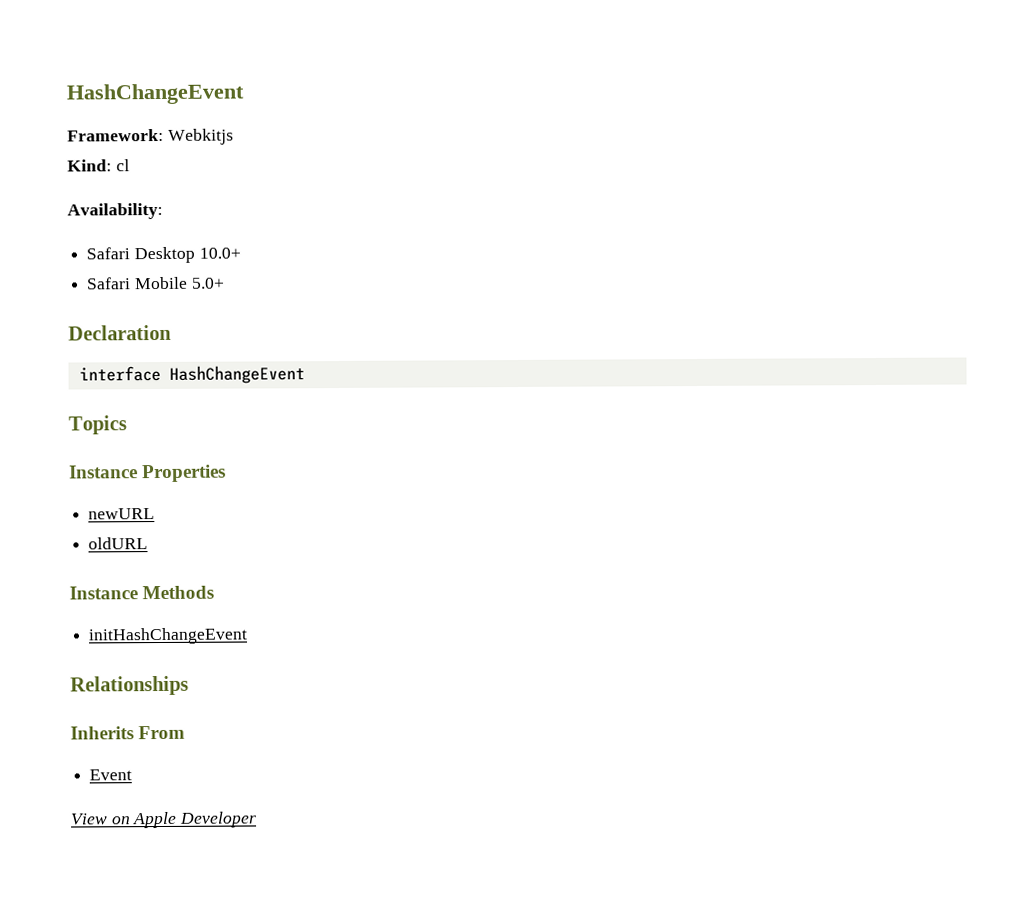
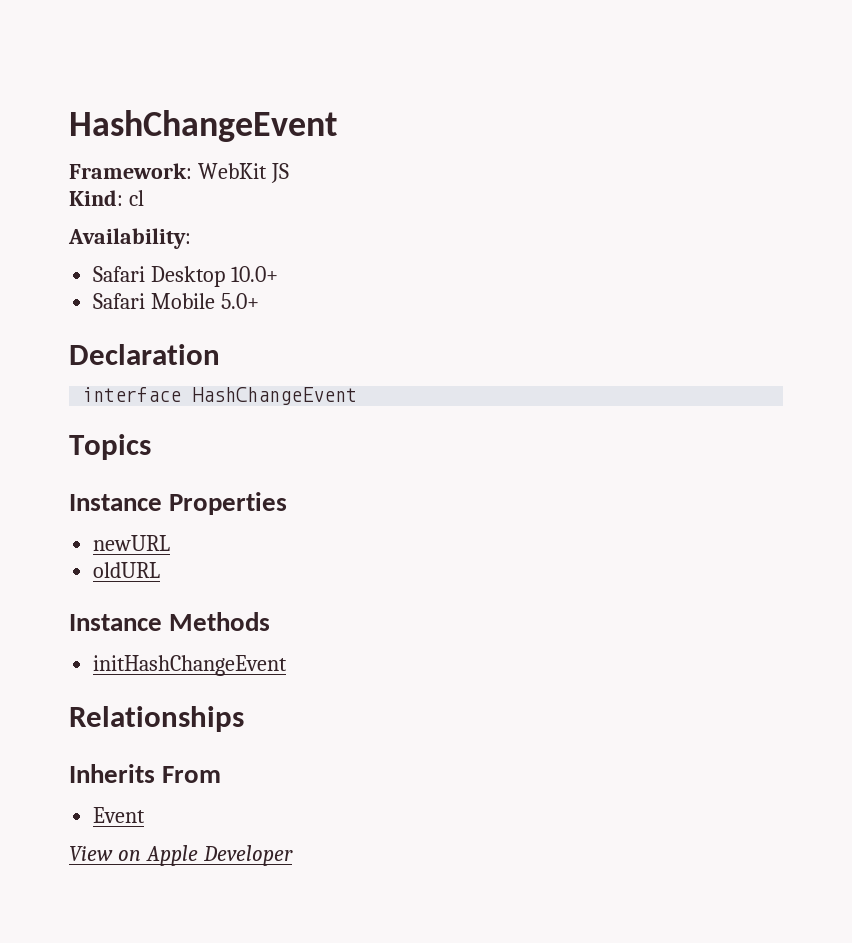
- Framework: Webkitjs
+ Framework: WebKit JS

